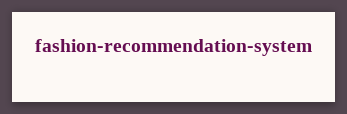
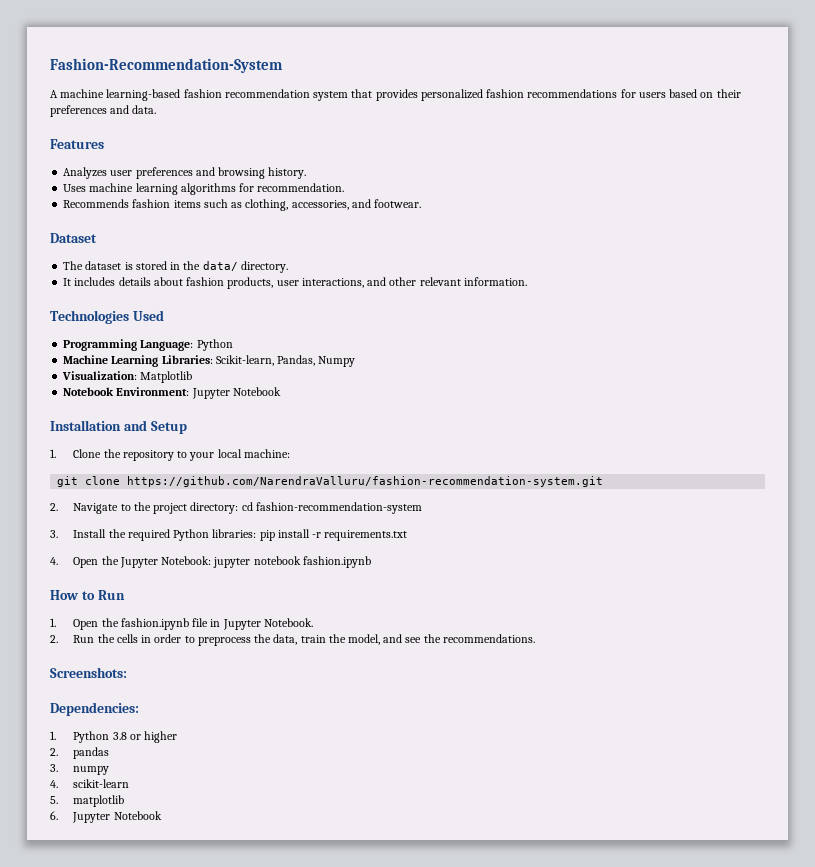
- fashion-recommendation-system
+ Fashion-Recommendation-System
+ A machine learning-based fashion recommendation system that provides personalized fashion recommendations for users based on their preferences and data.
+ Features
+ Analyzes user preferences and browsing history.
+ Uses machine learning algorithms for recommendation.
+ Recommends fashion items such as clothing, accessories, and footwear.
+ Dataset
+ The dataset is stored in the data/ directory.
+ It includes details about fashion products, user interactions, and other relevant information.
+ Technologies Used
+ Programming Language: Python
+ Machine Learning Libraries: Scikit-learn, Pandas, Numpy
+ Visualization: Matplotlib
+ Notebook Environment: Jupyter Notebook
+ Installation and Setup
+ 1. Clone the repository to your local machine:
+ git clone https://github.com/NarendraValluru/fashion-recommendation-system.git
+ 2. Navigate to the project directory: cd fashion-recommendation-system
+ 3. Install the required Python libraries: pip install -r requirements.txt
+ 4. Open the Jupyter Notebook: jupyter notebook fashion.ipynb
+ How to Run
+ 1. Open the fashion.ipynb file in Jupyter Notebook.
+ 2. Run the cells in order to preprocess the data, train the model, and see the recommendations.
+ Screenshots:
+ Dependencies:
+ 1. Python 3.8 or higher
+ 2. pandas
+ 3. numpy
+ 4. scikit-learn
+ 5. matplotlib
+ 6. Jupyter Notebook

